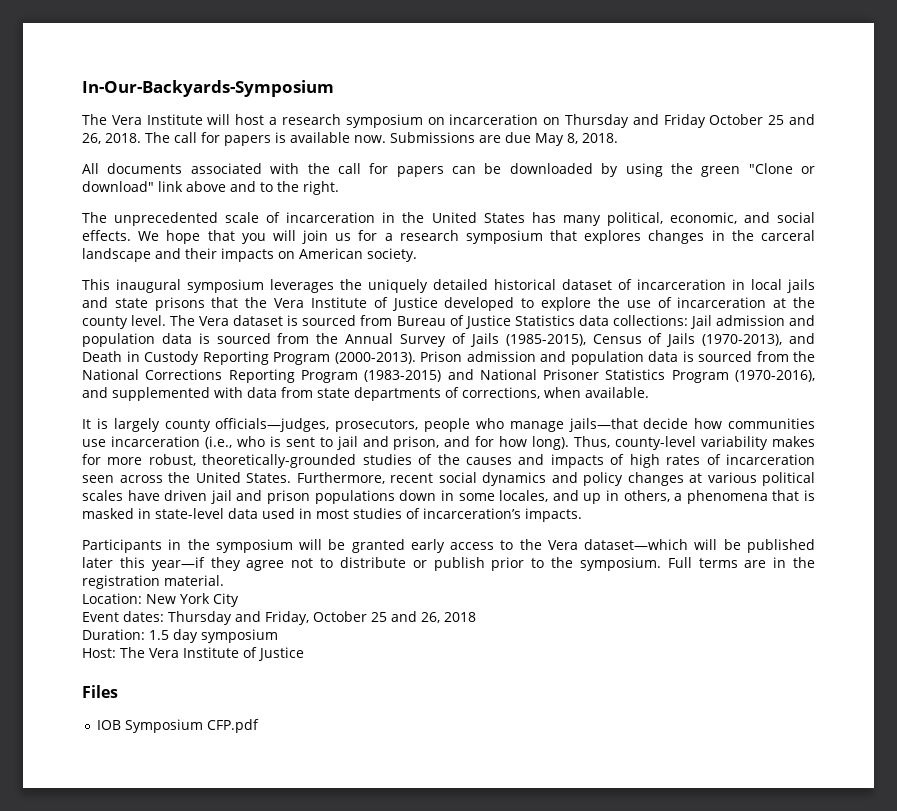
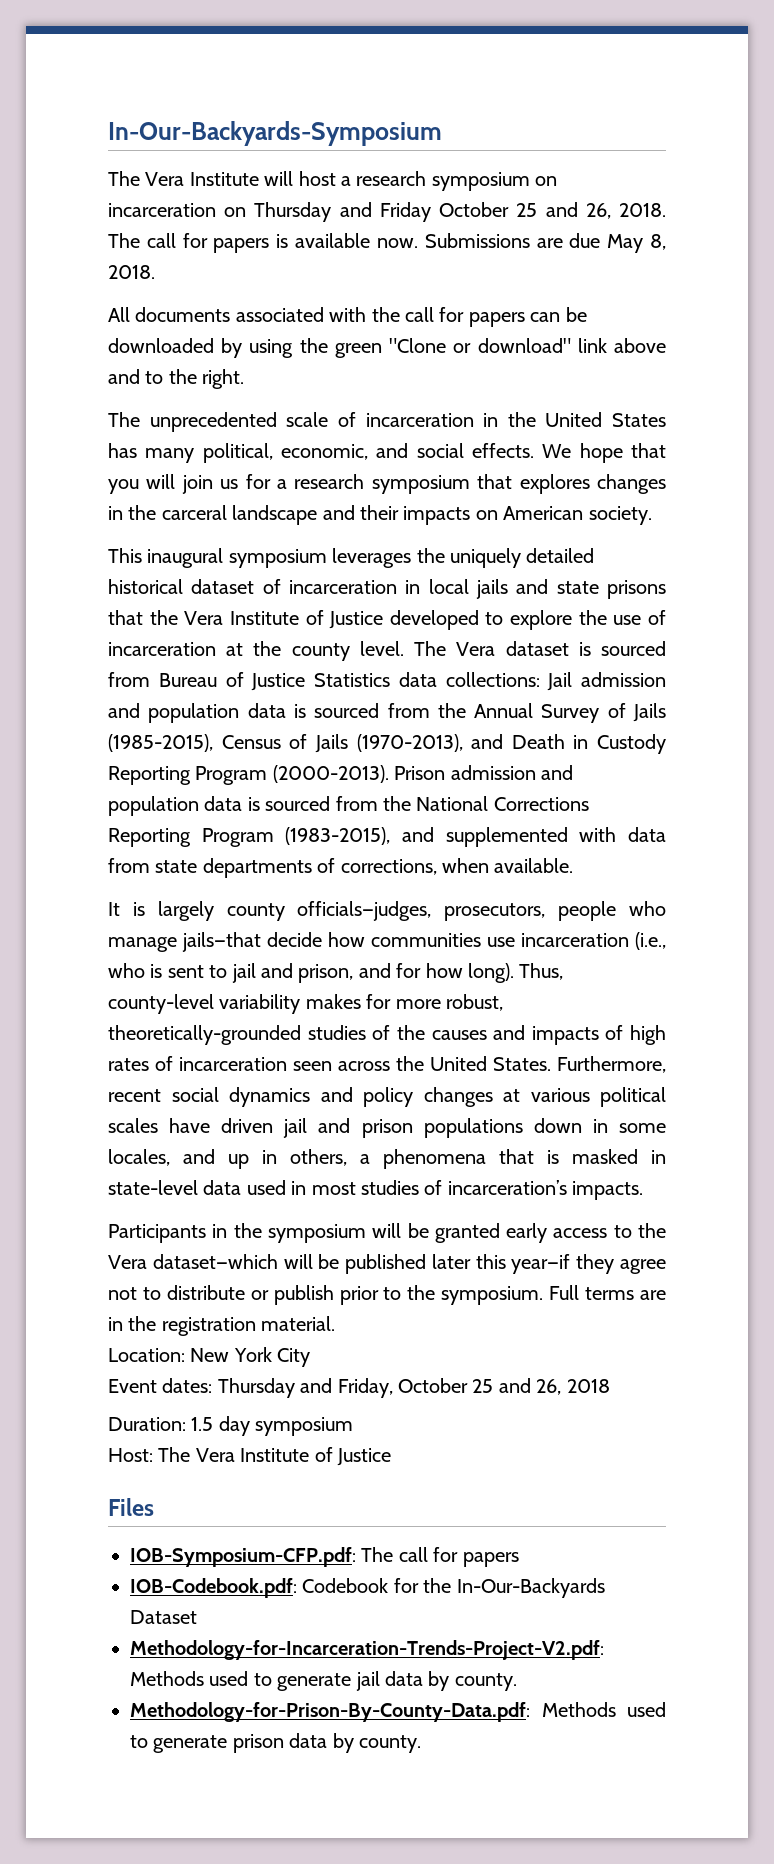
- Prison admission and population data is sourced from the National Corrections Reporting Program (1983-2015) and National Prisoner Statistics Program (1970-2016), and supplemented with data from state departments of corrections, when available.
+ Prison admission and population data is sourced from the National Corrections Reporting Program (1983-2015), and supplemented with data from state departments of corrections, when available.
- IOB Symposium CFP.pdf
+ IOB-Symposium-CFP.pdf: The call for papers
+ IOB-Codebook.pdf: Codebook for the In-Our-Backyards Dataset
+ Methodology-for-Incarceration-Trends-Project-V2.pdf: Methods used to generate jail data by county.
+ Methodology-for-Prison-By-County-Data.pdf: Methods used to generate prison data by county.

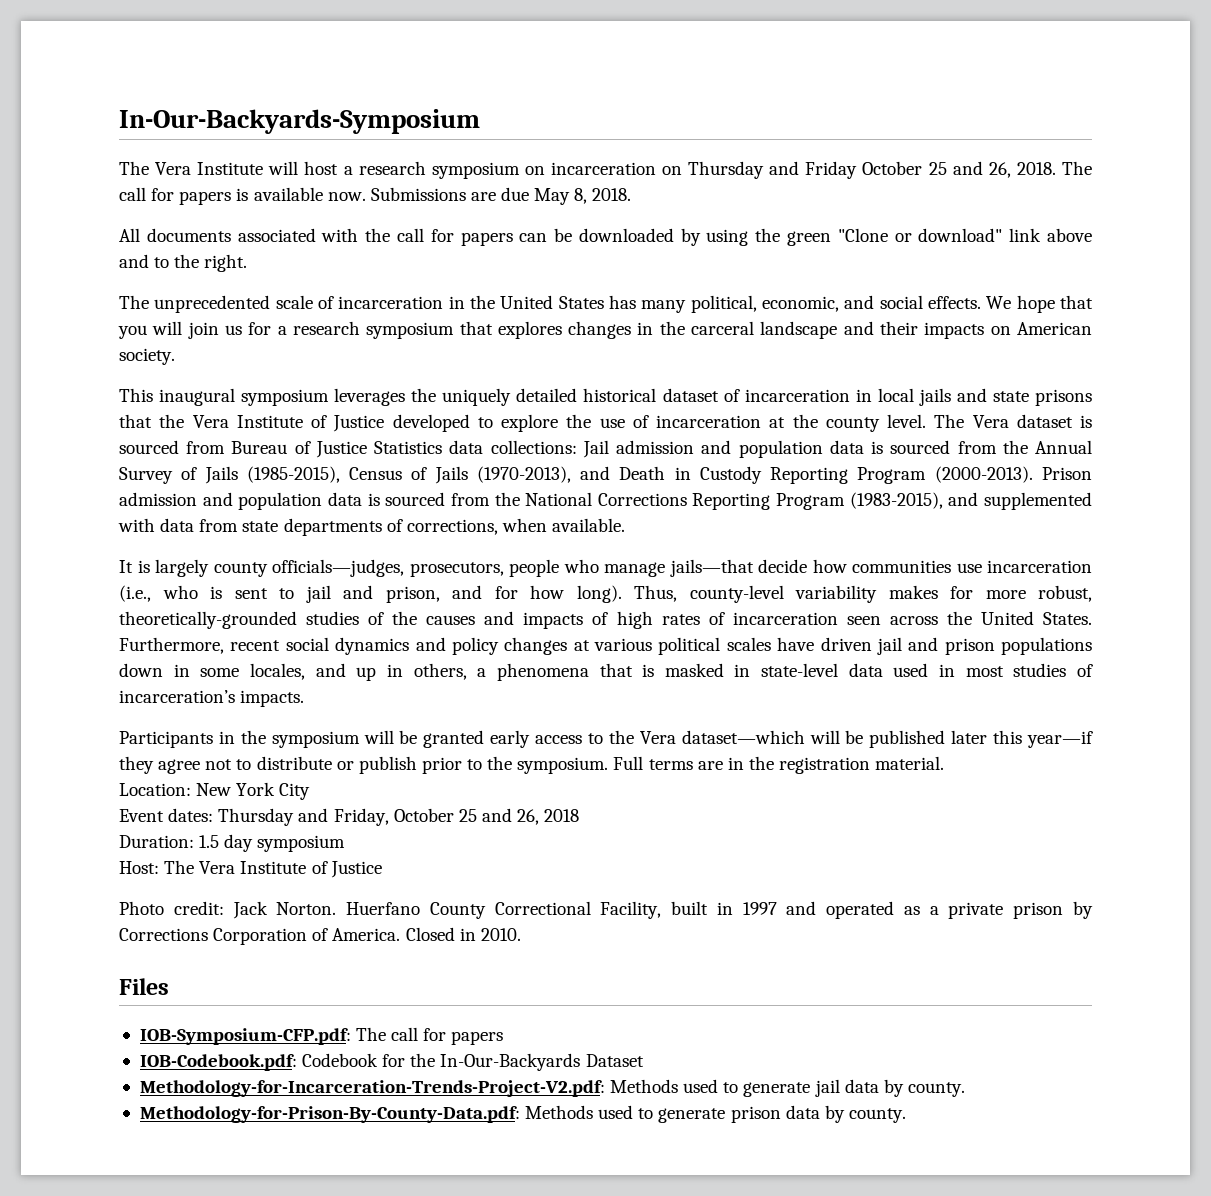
+ Photo credit: Jack Norton. Huerfano County Correctional Facility, built in 1997 and operated as a private prison by Corrections Corporation of America. Closed in 2010.

